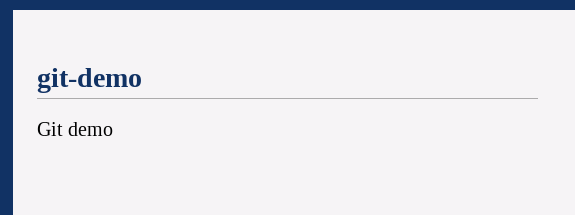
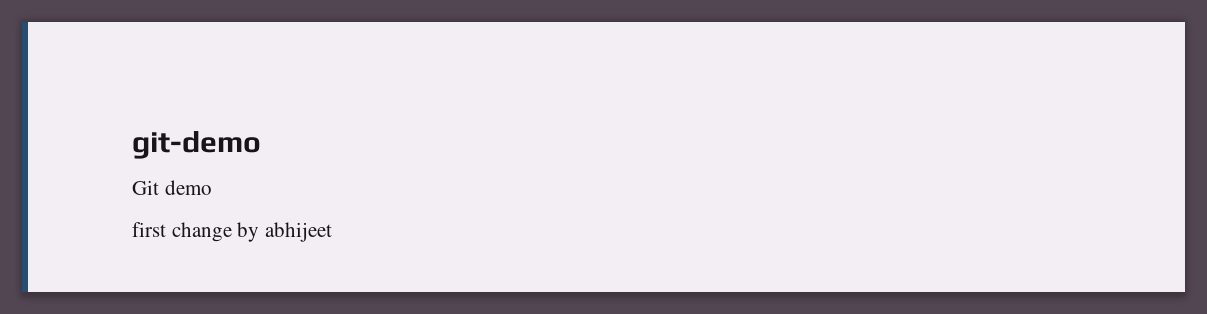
+ first change by abhijeet

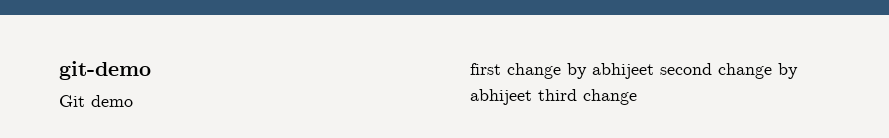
- first change by abhijeet
+ first change by abhijeet second change by abhijeet third change

